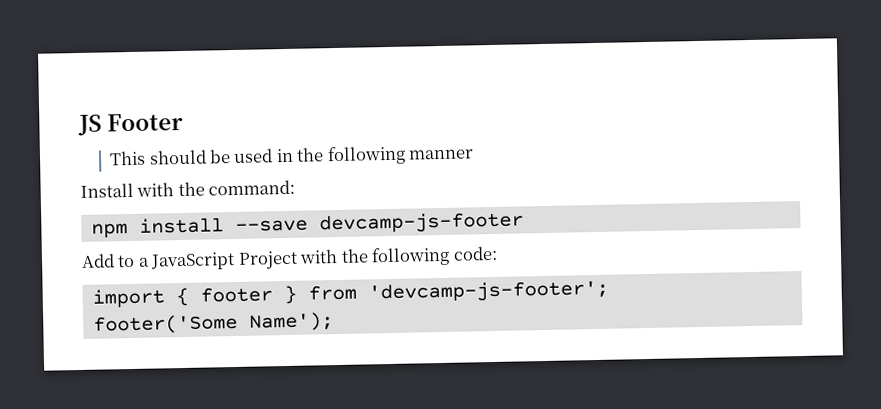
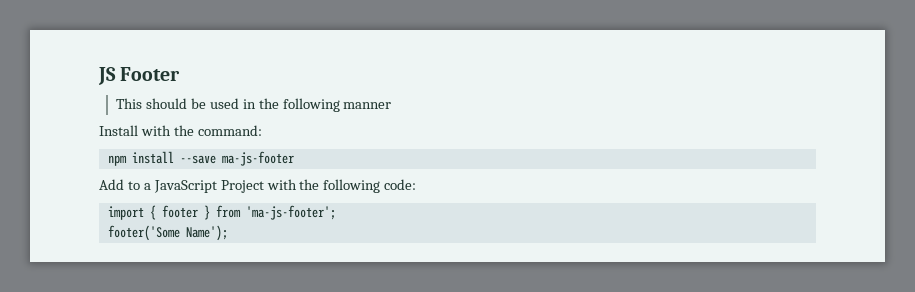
- npm install --save devcamp-js-footer
+ npm install --save ma-js-footer
- import { footer } from 'devcamp-js-footer';
+ import { footer } from 'ma-js-footer';

